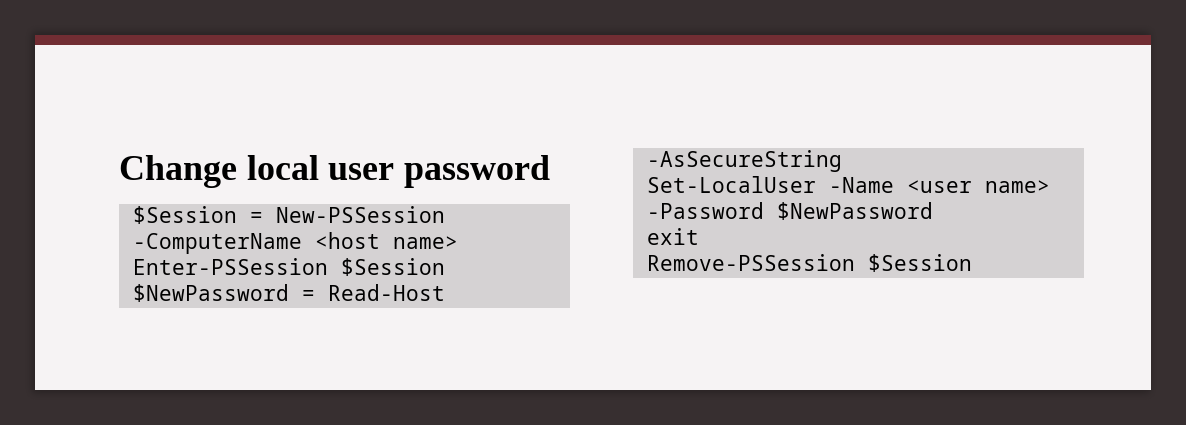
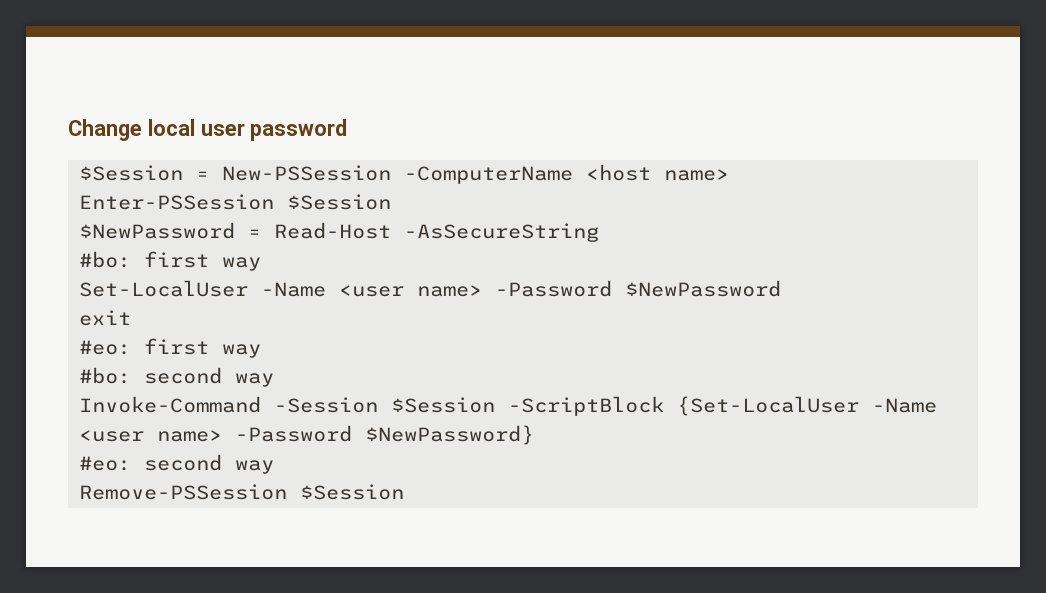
+ #bo: first way
+ #eo: first way
+ #bo: second way
+ Invoke-Command -Session $Session -ScriptBlock {Set-LocalUser -Name <user name> -Password $NewPassword}
+ #eo: second way

